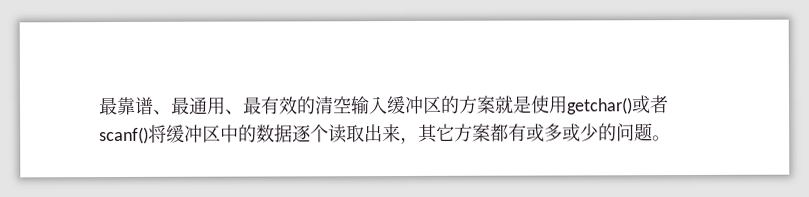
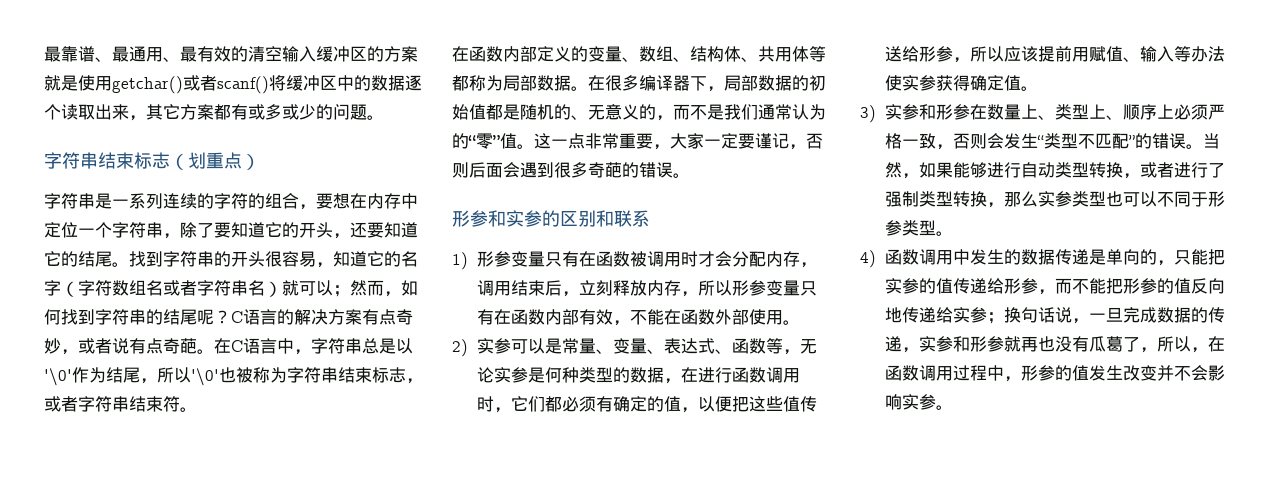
+ 字符串结束标志（划重点）
+ 字符串是一系列连续的字符的组合，要想在内存中定位一个字符串，除了要知道它的开头，还要知道它的结尾。找到字符串的开头很容易，知道它的名字（字符数组名或者字符串名）就可以；然而，如何找到字符串的结尾呢？C语言的解决方案有点奇妙，或者说有点奇葩。在C语言中，字符串总是以'\0'作为结尾，所以'\0'也被称为字符串结束标志，或者字符串结束符。
+ 在函数内部定义的变量、数组、结构体、共用体等都称为局部数据。在很多编译器下，局部数据的初始值都是随机的、无意义的，而不是我们通常认为的“零”值。这一点非常重要，大家一定要谨记，否则后面会遇到很多奇葩的错误。
+ 形参和实参的区别和联系
+ 1)形参变量只有在函数被调用时才会分配内存，调用结束后，立刻释放内存，所以形参变量只有在函数内部有效，不能在函数外部使用。
+ 2)实参可以是常量、变量、表达式、函数等，无论实参是何种类型的数据，在进行函数调用时，它们都必须有确定的值，以便把这些值传送给形参，所以应该提前用赋值、输入等办法使实参获得确定值。
+ 3)实参和形参在数量上、类型上、顺序上必须严格一致，否则会发生“类型不匹配”的错误。当然，如果能够进行自动类型转换，或者进行了强制类型转换，那么实参类型也可以不同于形参类型。
+ 4)函数调用中发生的数据传递是单向的，只能把实参的值传递给形参，而不能把形参的值反向地传递给实参；换句话说，一旦完成数据的传递，实参和形参就再也没有瓜葛了，所以，在函数调用过程中，形参的值发生改变并不会影响实参。

